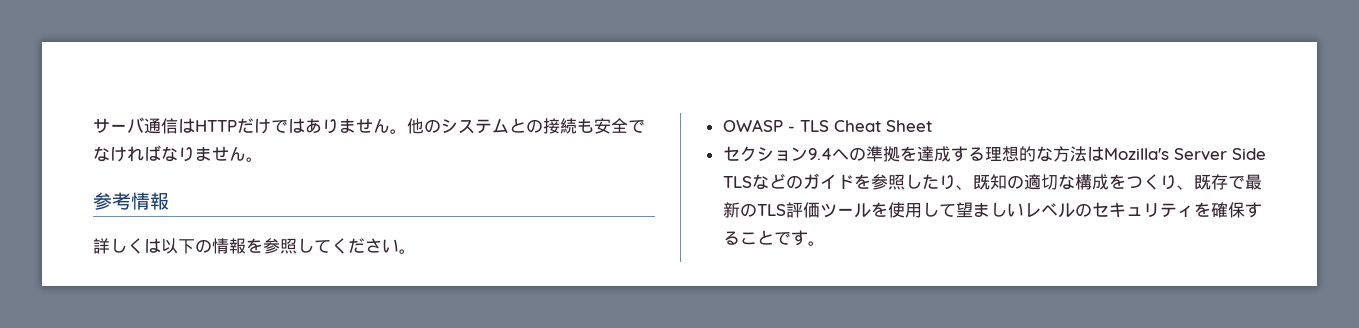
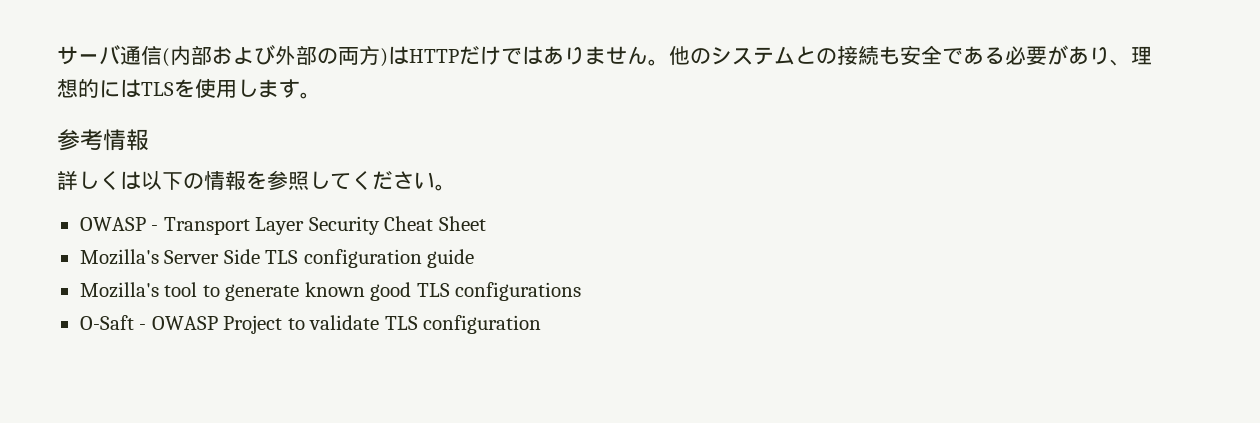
- サーバ通信はHTTPだけではありません。
+ サーバ通信(内部および外部の両方)はHTTPだけではありません。
- 他のシステムとの接続も安全でなければなりません。
+ 他のシステムとの接続も安全である必要があり、理想的にはTLSを使用します。
- OWASP - TLS Cheat Sheet
+ OWASP - Transport Layer Security Cheat Sheet
- セクション9.4への準拠を達成する理想的な方法はMozilla's Server Side TLSなどのガイドを参照したり、既知の適切な構成をつくり、既存で最新のTLS評価ツールを使用して望ましいレベルのセキュリティを確保することです。
+ Mozilla's Server Side TLS configuration guide
+ Mozilla's tool to generate known good TLS configurations
+ O-Saft - OWASP Project to validate TLS configuration

